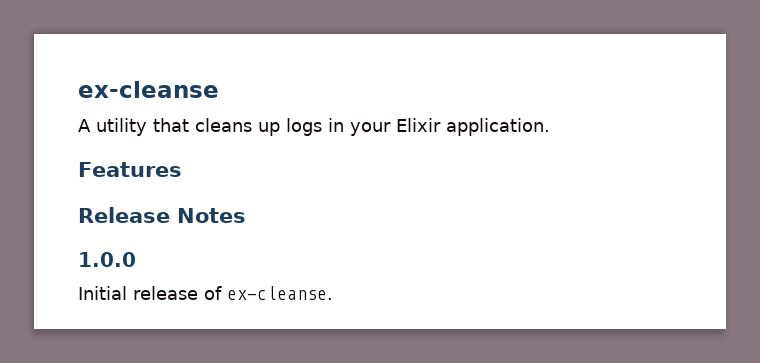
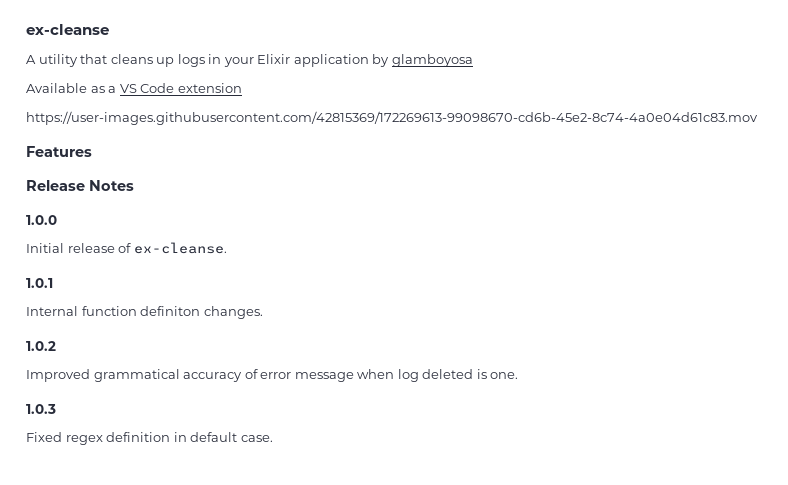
- A utility that cleans up logs in your Elixir application.
+ A utility that cleans up logs in your Elixir application by glamboyosa
+ Available as a VS Code extension
+ https://user-images.githubusercontent.com/42815369/172269613-99098670-cd6b-45e2-8c74-4a0e04d61c83.mov
+ 1.0.1
+ Internal function definiton changes.
+ 1.0.2
+ Improved grammatical accuracy of error message when log deleted is one.
+ 1.0.3
+ Fixed regex definition in default case.

